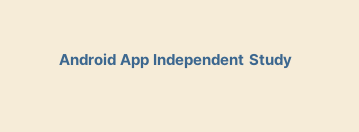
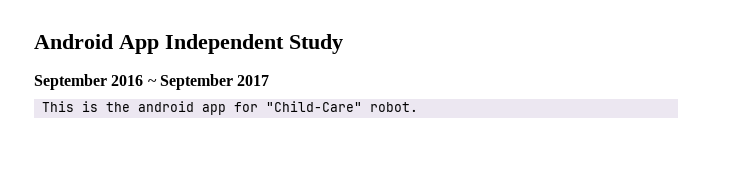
+ September 2016 ~ September 2017
+ This is the android app for "Child-Care" robot.

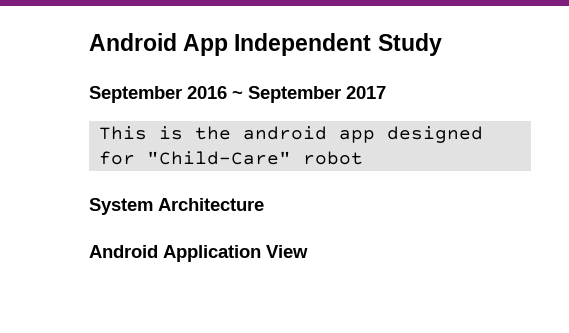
- This is the android app for "Child-Care" robot.
+ This is the android app designed for "Child-Care" robot
+ System Architecture
+ Android Application View

